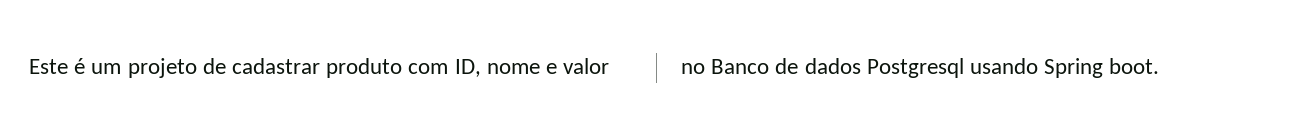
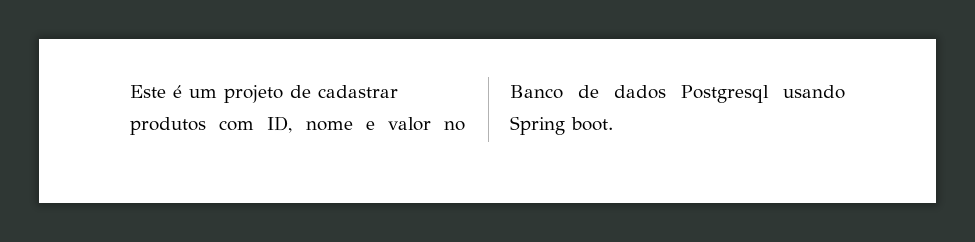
- Este é um projeto de cadastrar produto com ID, nome e valor no Banco de dados Postgresql usando Spring boot.
+ Este é um projeto de cadastrar produtos com ID, nome e valor no Banco de dados Postgresql usando Spring boot.

